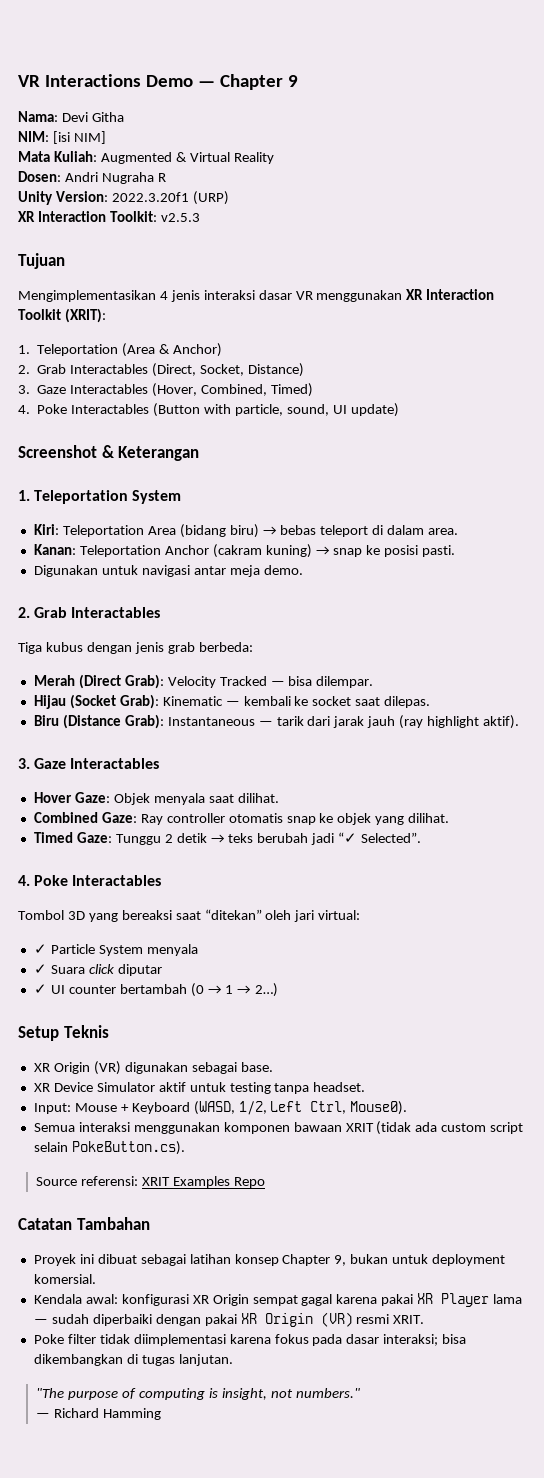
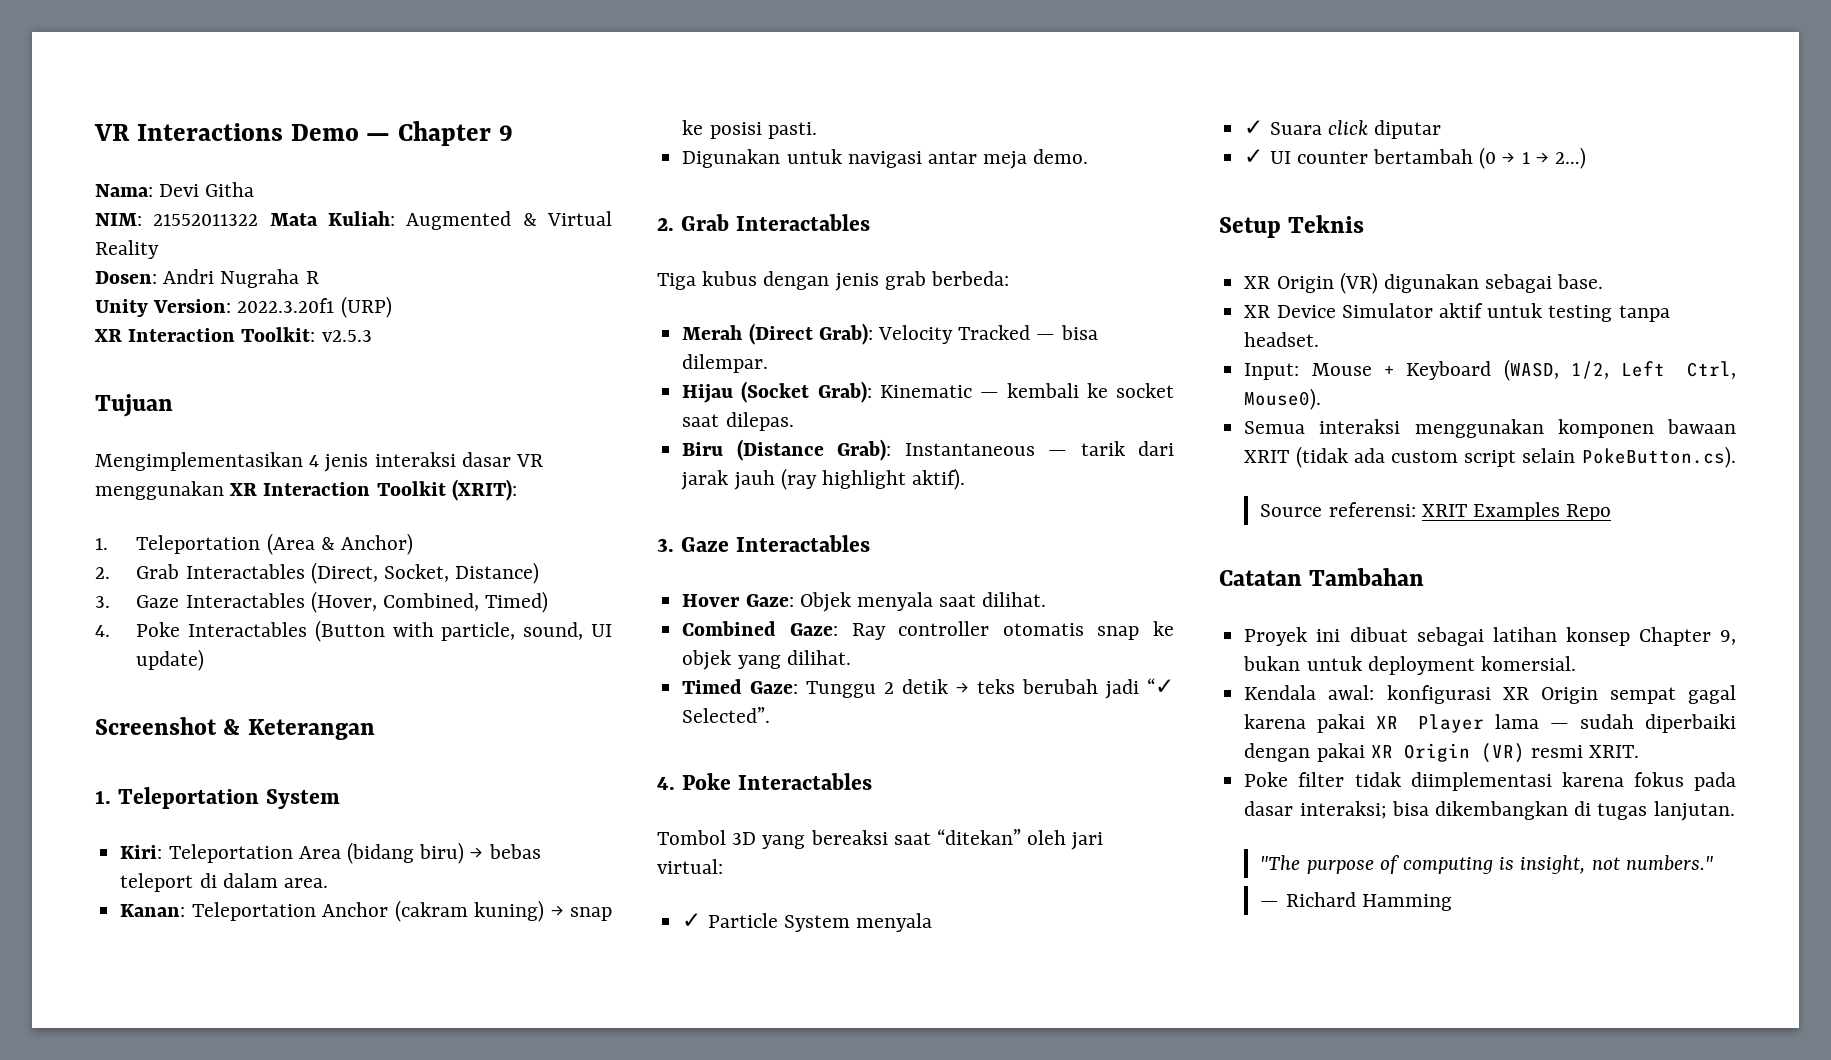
- NIM: [isi NIM]
- Mata Kuliah: Augmented & Virtual Reality
+ NIM: 21552011322 Mata Kuliah: Augmented & Virtual Reality

